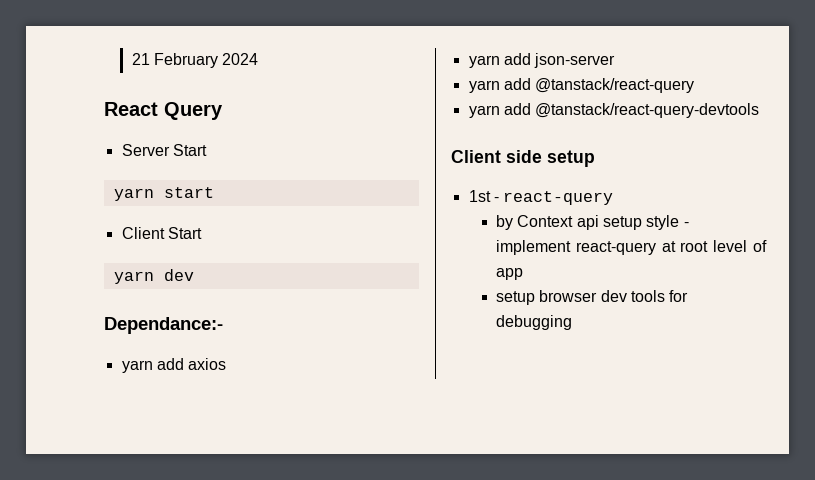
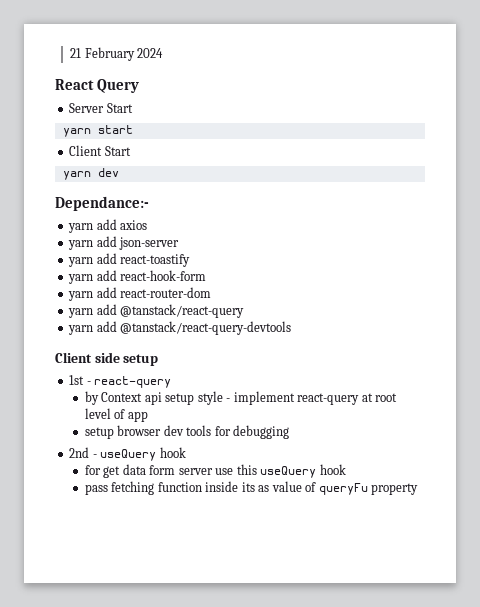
+ yarn add react-toastify
+ yarn add react-hook-form
+ yarn add react-router-dom
+ 2nd - useQuery hook
+ for get data form server use this useQuery hook
+ pass fetching function inside its as value of queryFu property

